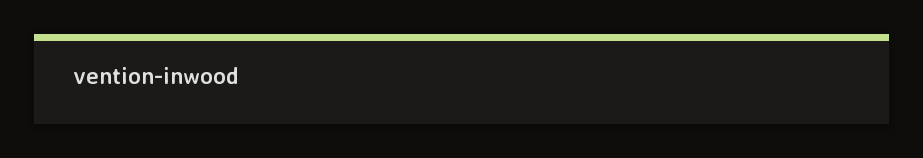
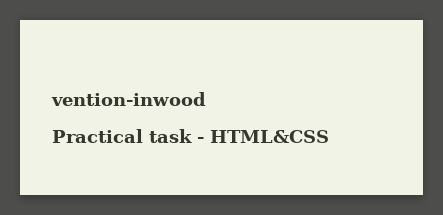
+ Practical task - HTML&CSS

